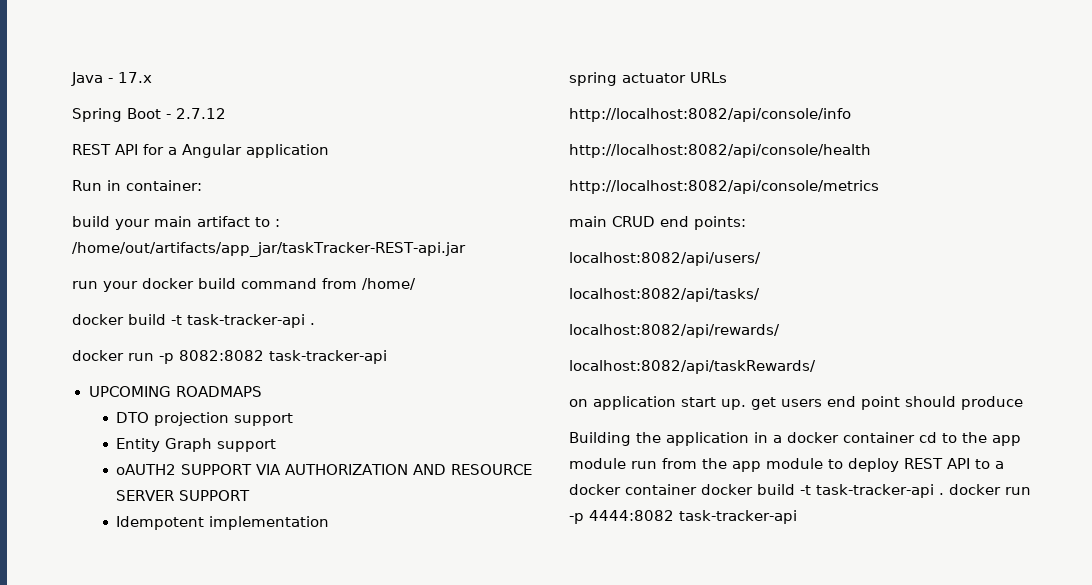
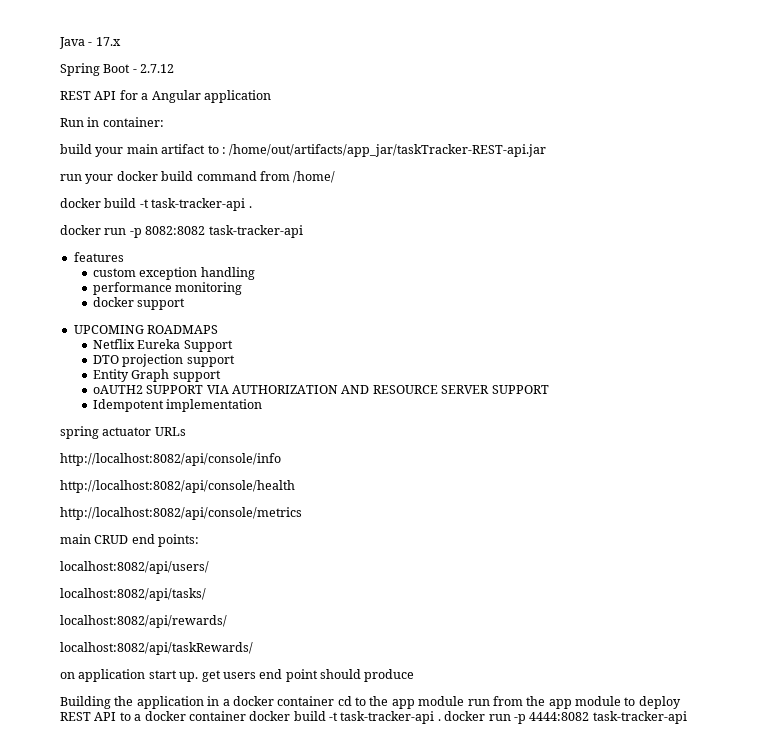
+ features
+ custom exception handling
+ performance monitoring
+ docker support
+ Netflix Eureka Support

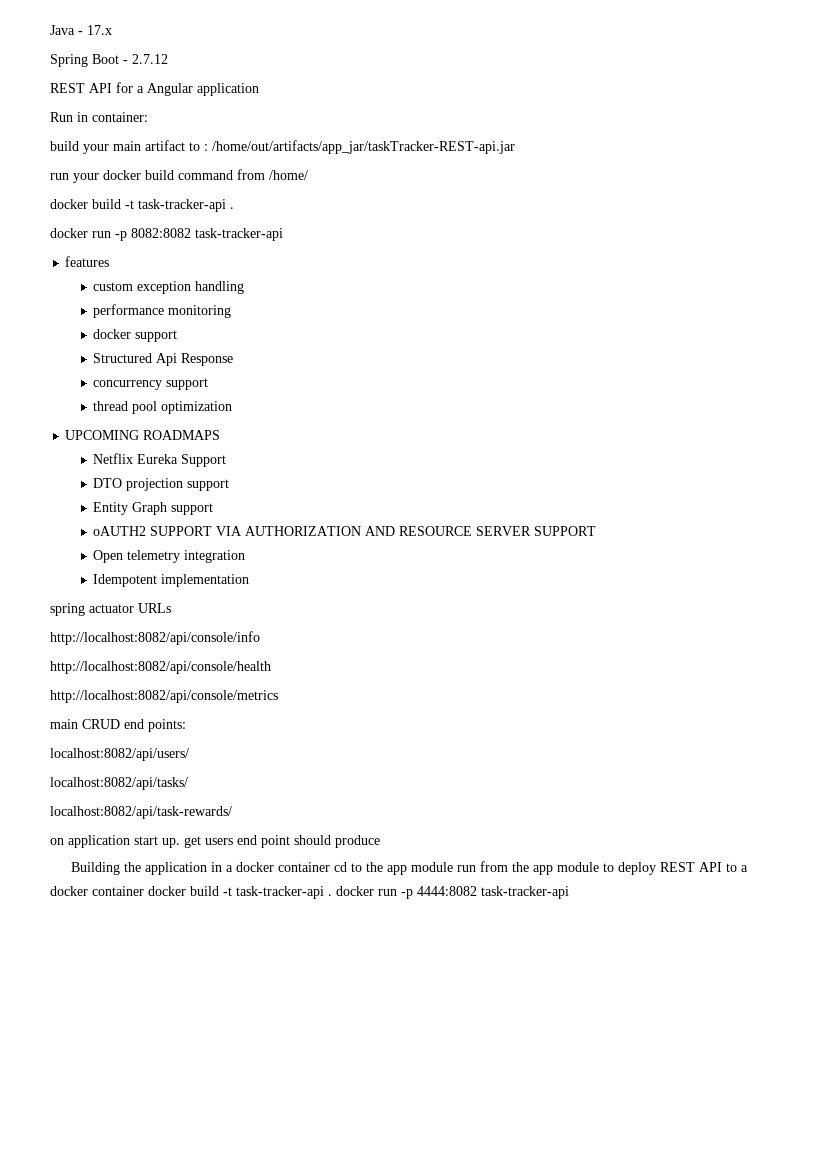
+ Structured Api Response
+ concurrency support
+ thread pool optimization
+ Open telemetry integration
- localhost:8082/api/rewards/
- localhost:8082/api/taskRewards/
+ localhost:8082/api/task-rewards/

